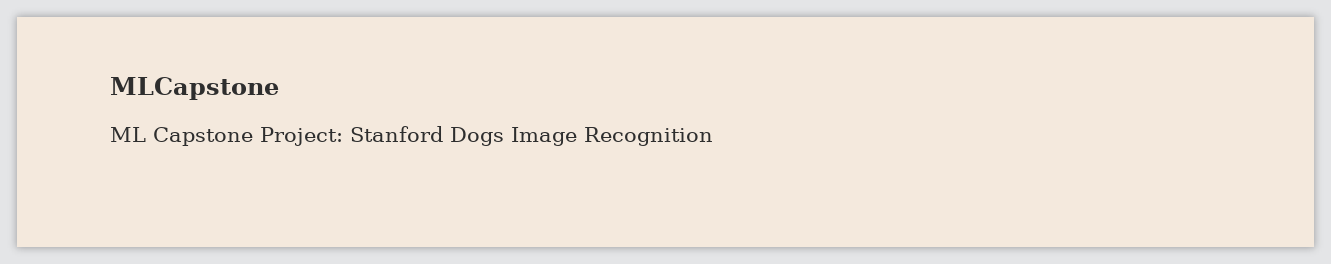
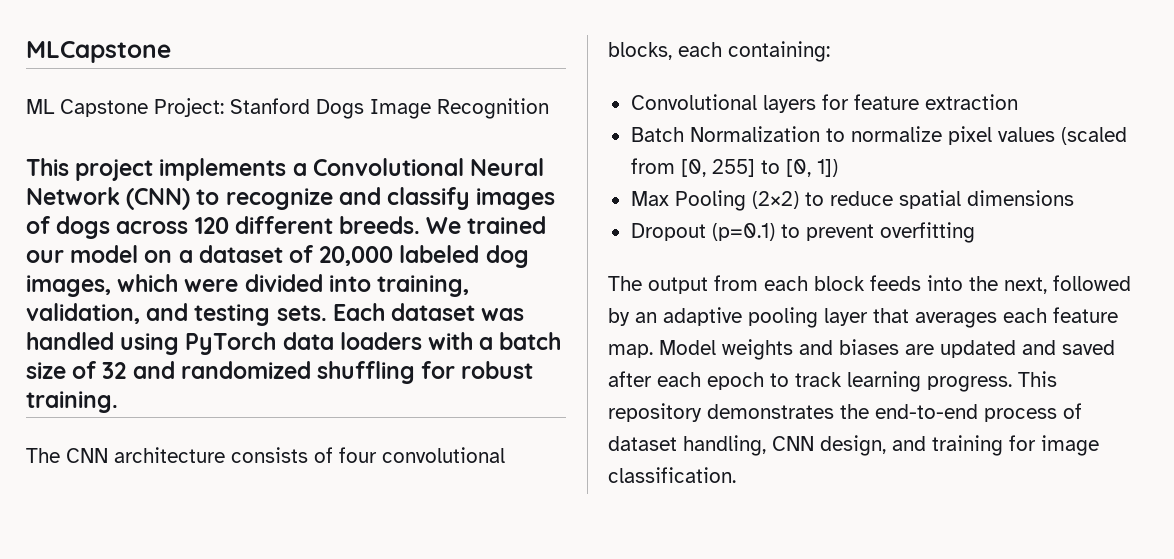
+ This project implements a Convolutional Neural Network (CNN) to recognize and classify images of dogs across 120 different breeds. We trained our model on a dataset of 20,000 labeled dog images, which were divided into training, validation, and testing sets. Each dataset was handled using PyTorch data loaders with a batch size of 32 and randomized shuffling for robust training.
+ The CNN architecture consists of four convolutional blocks, each containing:
+ Convolutional layers for feature extraction
+ Batch Normalization to normalize pixel values (scaled from [0, 255] to [0, 1])
+ Max Pooling (2×2) to reduce spatial dimensions
+ Dropout (p=0.1) to prevent overfitting
+ The output from each block feeds into the next, followed by an adaptive pooling layer that averages each feature map. Model weights and biases are updated and saved after each epoch to track learning progress. This repository demonstrates the end-to-end process of dataset handling, CNN design, and training for image classification.

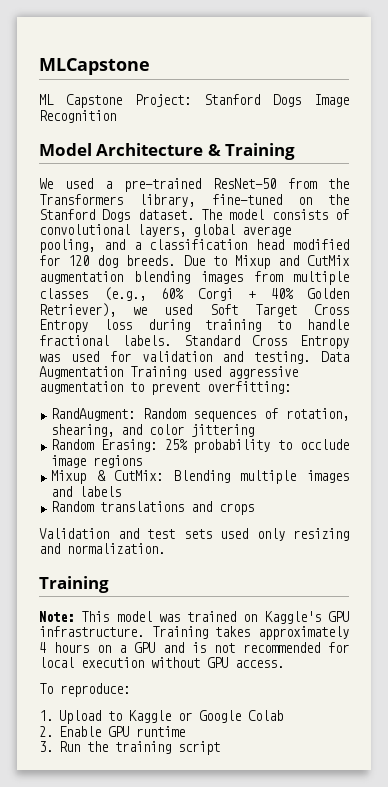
- This project implements a Convolutional Neural Network (CNN) to recognize and classify images of dogs across 120 different breeds. We trained our model on a dataset of 20,000 labeled dog images, which were divided into training, validation, and testing sets. Each dataset was handled using PyTorch data loaders with a batch size of 32 and randomized shuffling for robust training.
- The CNN architecture consists of four convolutional blocks, each containing:
- Convolutional layers for feature extraction
- Batch Normalization to normalize pixel values (scaled from [0, 255] to [0, 1])
- Max Pooling (2×2) to reduce spatial dimensions
- Dropout (p=0.1) to prevent overfitting
- The output from each block feeds into the next, followed by an adaptive pooling layer that averages each feature map. Model weights and biases are updated and saved after each epoch to track learning progress. This repository demonstrates the end-to-end process of dataset handling, CNN design, and training for image classification.
+ Model Architecture & Training
+ We used a pre-trained ResNet-50 from the Transformers library, fine-tuned on the Stanford Dogs dataset. The model consists of convolutional layers, global average pooling, and a classification head modified for 120 dog breeds. Due to Mixup and CutMix augmentation blending images from multiple classes (e.g., 60% Corgi + 40% Golden Retriever), we used Soft Target Cross Entropy loss during training to handle fractional labels. Standard Cross Entropy was used for validation and testing. Data Augmentation Training used aggressive augmentation to prevent overfitting:
+ RandAugment: Random sequences of rotation, shearing, and color jittering
+ Random Erasing: 25% probability to occlude image regions
+ Mixup & CutMix: Blending multiple images and labels
+ Random translations and crops
+ Validation and test sets used only resizing and normalization.
+ Training
+ Note: This model was trained on Kaggle's GPU infrastructure. Training takes approximately 4 hours on a GPU and is not recommended for local execution without GPU access.
+ To reproduce:
+ 1. Upload to Kaggle or Google Colab
+ 2. Enable GPU runtime
+ 3. Run the training script

